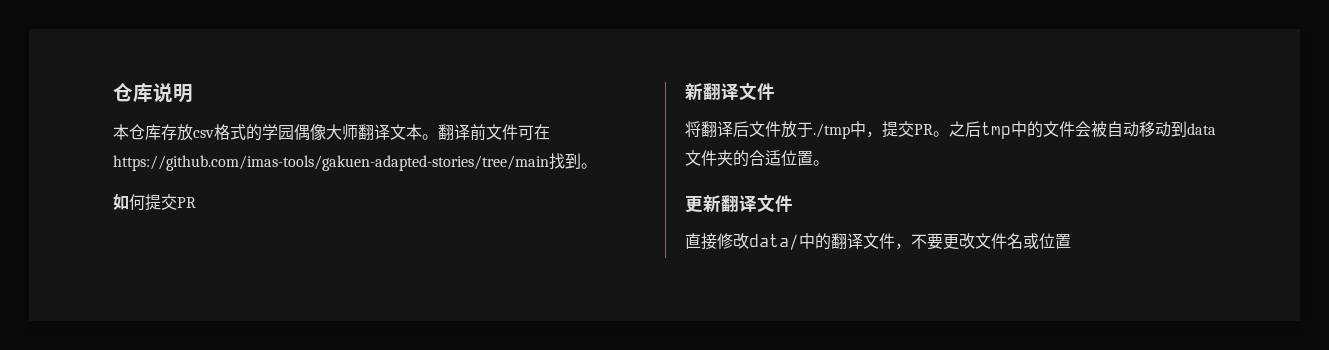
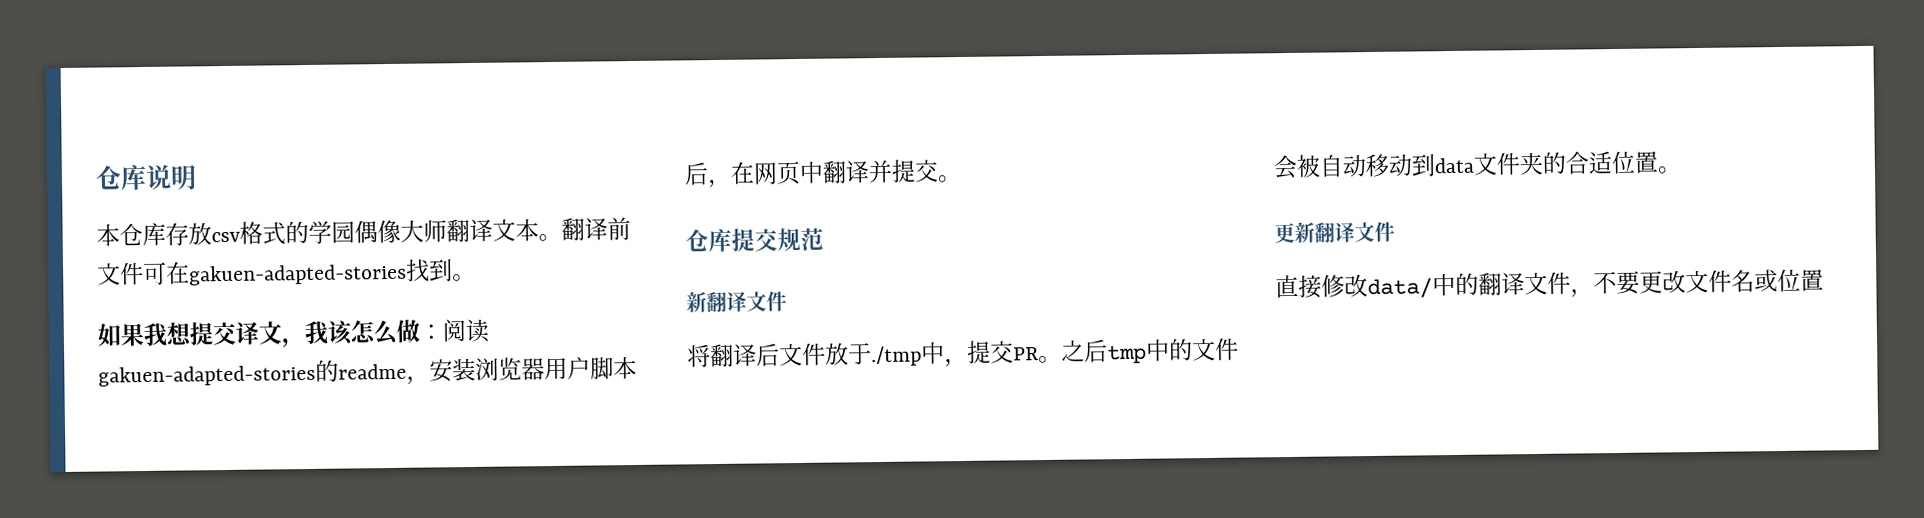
- 翻译前文件可在https://github.com/imas-tools/gakuen-adapted-stories/tree/main找到。
+ 翻译前文件可在gakuen-adapted-stories找到。
- 如何提交PR
+ 如果我想提交译文，我该怎么做：阅读gakuen-adapted-stories的readme，安装浏览器用户脚本后，在网页中翻译并提交。
+ 仓库提交规范

